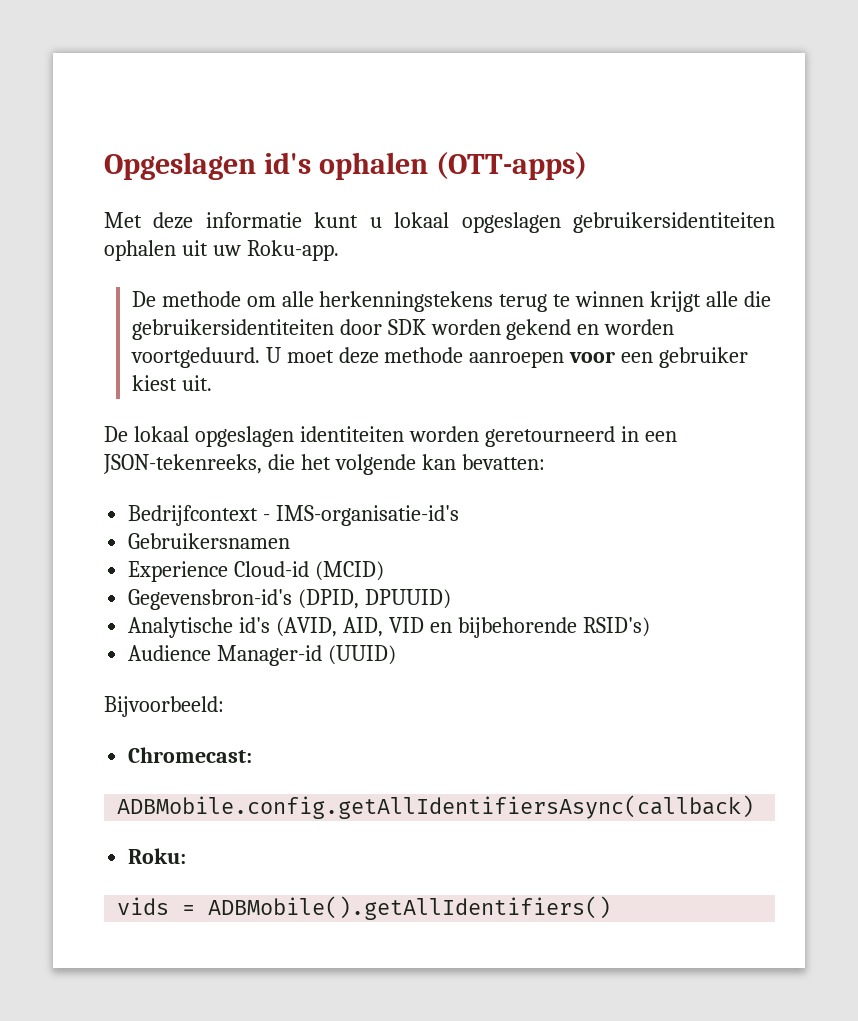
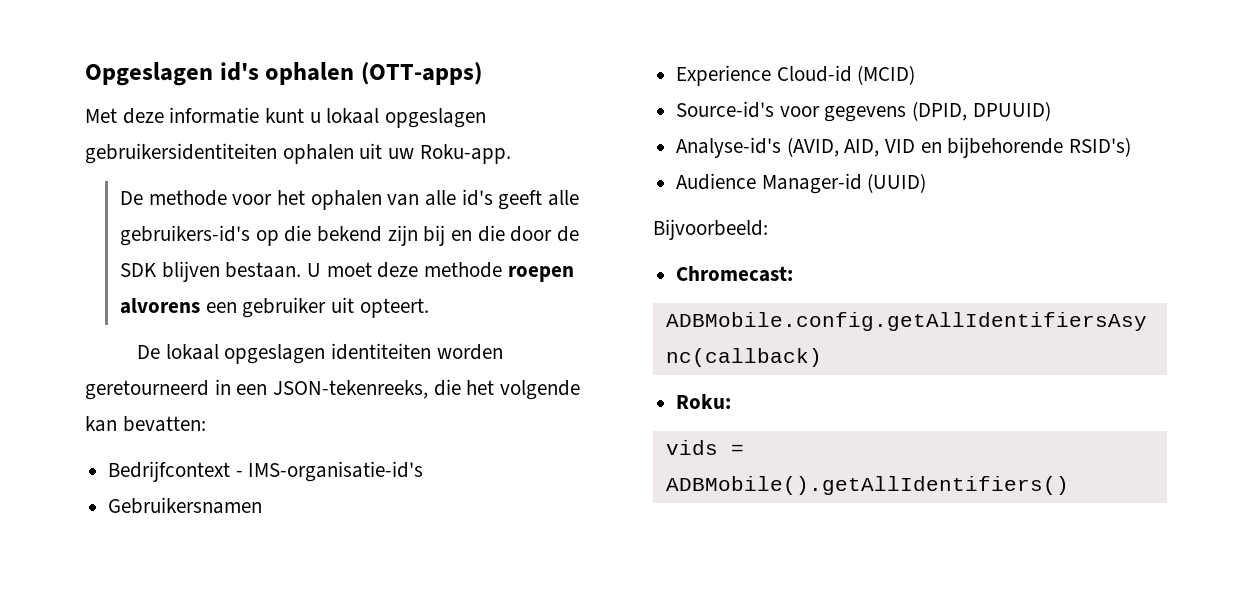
- De methode om alle herkenningstekens terug te winnen krijgt alle die gebruikersidentiteiten door SDK worden gekend en worden voortgeduurd. U moet deze methode aanroepen voor een gebruiker kiest uit.
+ De methode voor het ophalen van alle id's geeft alle gebruikers-id's op die bekend zijn bij en die door de SDK blijven bestaan. U moet deze methode roepen alvorens een gebruiker uit opteert.
- Gegevensbron-id's (DPID, DPUUID)
+ Source-id's voor gegevens (DPID, DPUUID)
- Analytische id's (AVID, AID, VID en bijbehorende RSID's)
+ Analyse-id's (AVID, AID, VID en bijbehorende RSID's)

